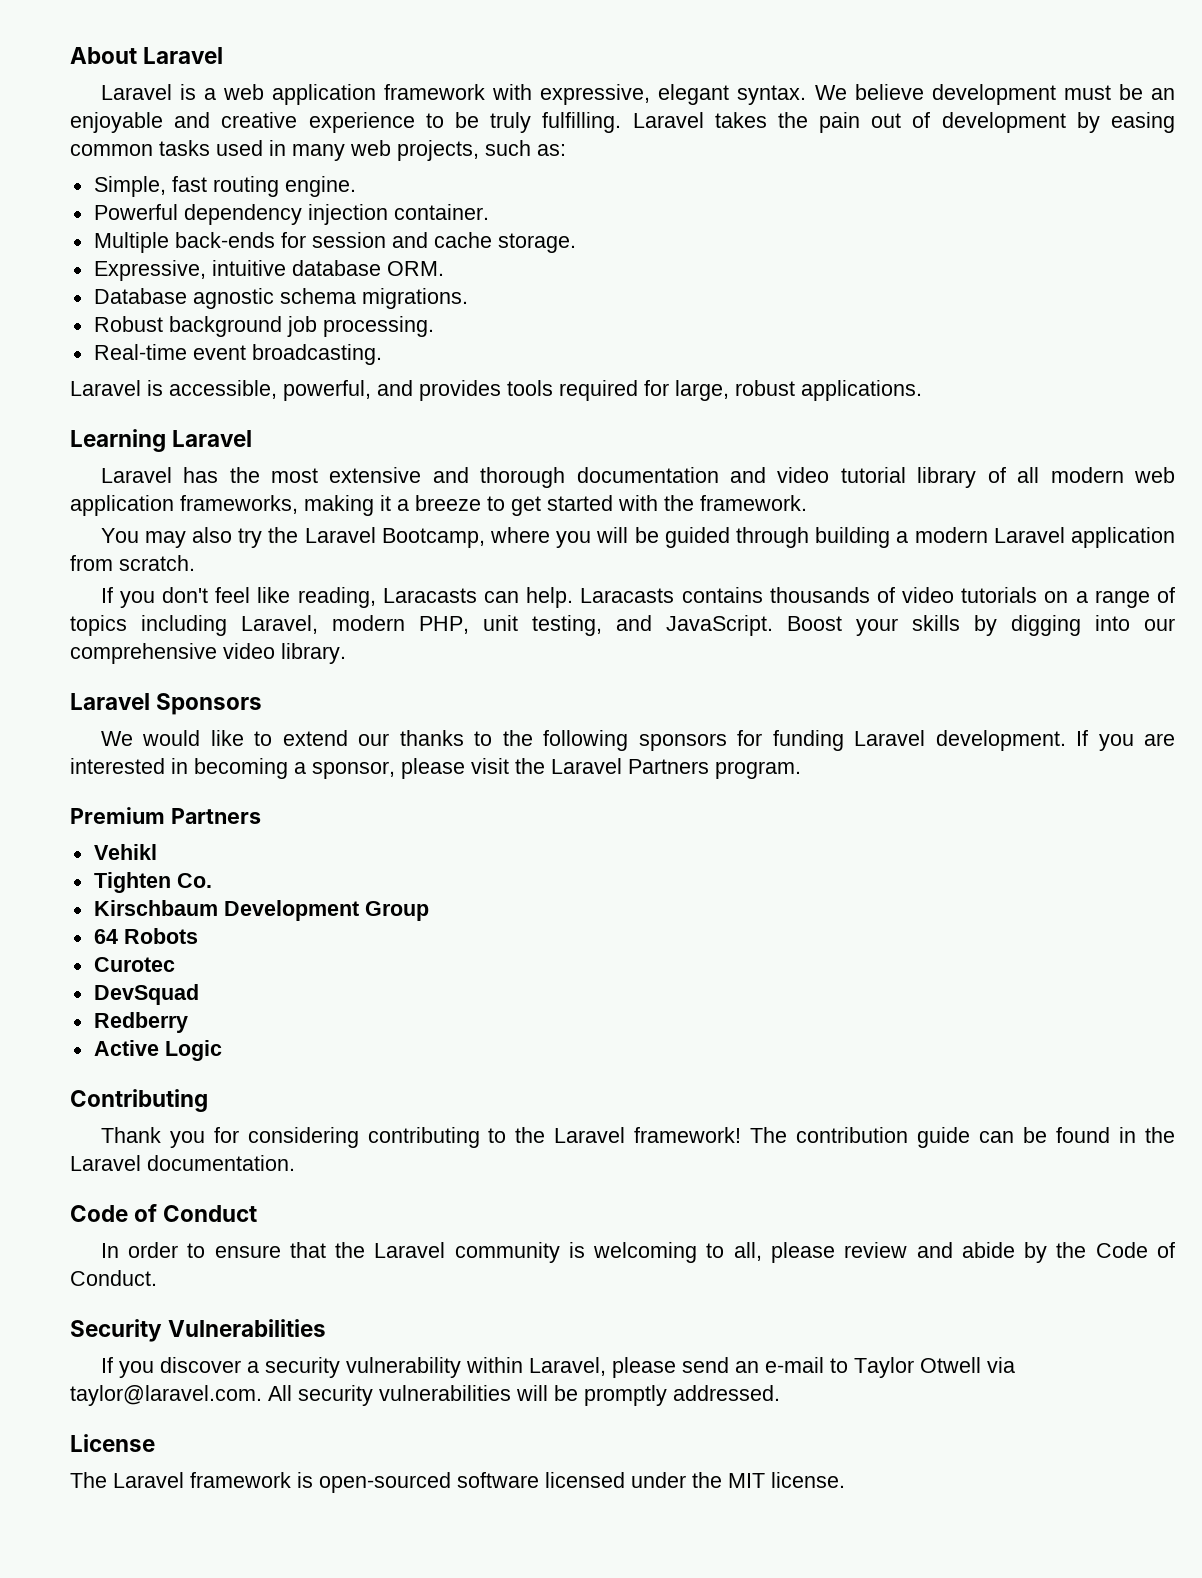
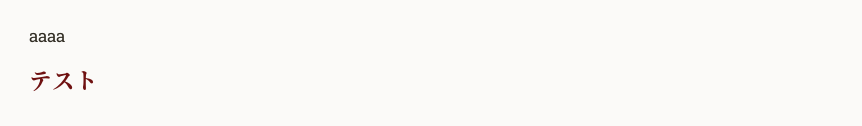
- About Laravel
- Laravel is a web application framework with expressive, elegant syntax. We believe development must be an enjoyable and creative experience to be truly fulfilling. Laravel takes the pain out of development by easing common tasks used in many web projects, such as:
- Simple, fast routing engine.
- Powerful dependency injection container.
- Multiple back-ends for session and cache storage.
- Expressive, intuitive database ORM.
- Database agnostic schema migrations.
- Robust background job processing.
- Real-time event broadcasting.
- Laravel is accessible, powerful, and provides tools required for large, robust applications.
- Learning Laravel
- Laravel has the most extensive and thorough documentation and video tutorial library of all modern web application frameworks, making it a breeze to get started with the framework.
- You may also try the Laravel Bootcamp, where you will be guided through building a modern Laravel application from scratch.
- If you don't feel like reading, Laracasts can help. Laracasts contains thousands of video tutorials on a range of topics including Laravel, modern PHP, unit testing, and JavaScript. Boost your skills by digging into our comprehensive video library.
- Laravel Sponsors
- We would like to extend our thanks to the following sponsors for funding Laravel development. If you are interested in becoming a sponsor, please visit the Laravel Partners program.
- Premium Partners
- Vehikl
- Tighten Co.
- Kirschbaum Development Group
- 64 Robots
- Curotec
- DevSquad
- Redberry
- Active Logic
- Contributing
- Thank you for considering contributing to the Laravel framework! The contribution guide can be found in the Laravel documentation.
- Code of Conduct
- In order to ensure that the Laravel community is welcoming to all, please review and abide by the Code of Conduct.
- Security Vulnerabilities
- If you discover a security vulnerability within Laravel, please send an e-mail to Taylor Otwell via taylor@laravel.com. All security vulnerabilities will be promptly addressed.
- License
- The Laravel framework is open-sourced software licensed under the MIT license.
+ aaaa
+ テスト

